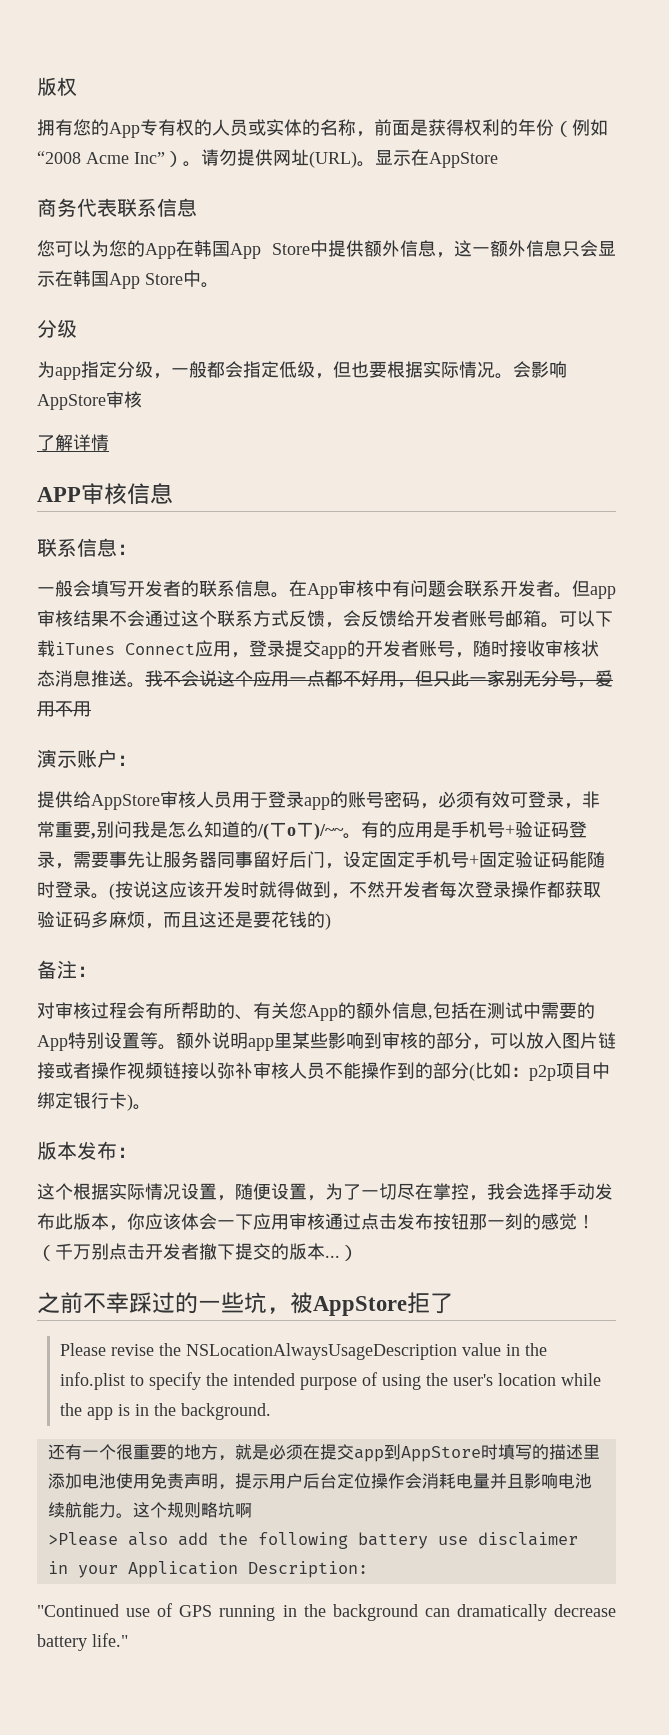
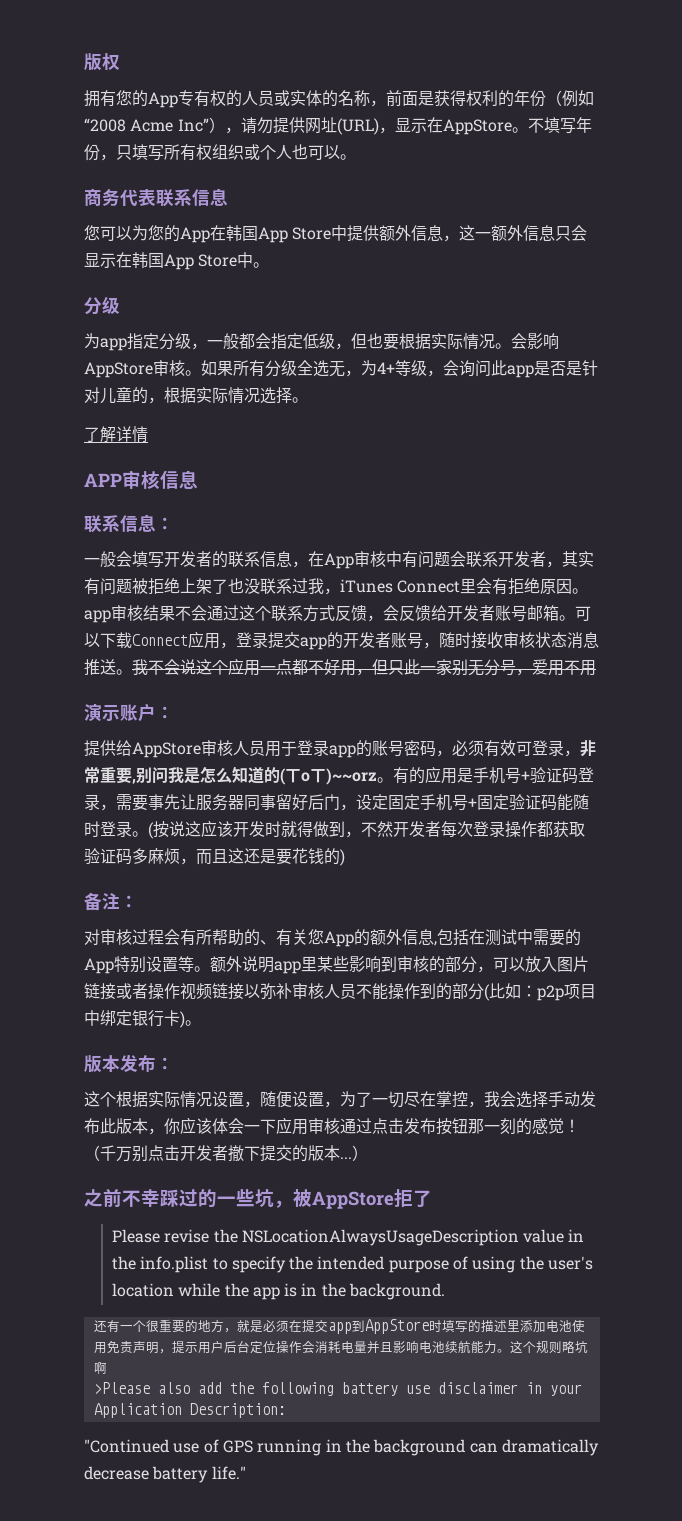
- 拥有您的App专有权的人员或实体的名称，前面是获得权利的年份（例如“2008 Acme Inc”）。请勿提供网址(URL)。显示在AppStore
+ 拥有您的App专有权的人员或实体的名称，前面是获得权利的年份（例如“2008 Acme Inc”），请勿提供网址(URL)，显示在AppStore。不填写年份，只填写所有权组织或个人也可以。
- 会影响AppStore审核
+ 会影响AppStore审核。如果所有分级全选无，为4+等级，会询问此app是否是针对儿童的，根据实际情况选择。
- 一般会填写开发者的联系信息。在App审核中有问题会联系开发者。但app审核结果不会通过这个联系方式反馈，会反馈给开发者账号邮箱。
+ 一般会填写开发者的联系信息，在App审核中有问题会联系开发者，其实有问题被拒绝上架了也没联系过我，iTunes Connect里会有拒绝原因。app审核结果不会通过这个联系方式反馈，会反馈给开发者账号邮箱。
- 可以下载iTunes Connect应用，登录提交app的开发者账号，随时接收审核状态消息推送。
+ 可以下载Connect应用，登录提交app的开发者账号，随时接收审核状态消息推送。
- 提供给AppStore审核人员用于登录app的账号密码，必须有效可登录，非常重要,别问我是怎么知道的/(ㄒoㄒ)/~~。
+ 提供给AppStore审核人员用于登录app的账号密码，必须有效可登录，非常重要,别问我是怎么知道的(ㄒoㄒ)~~orz。

